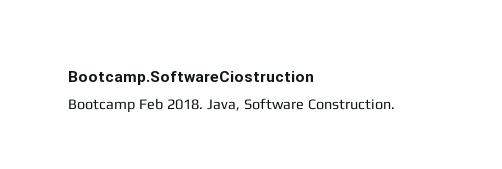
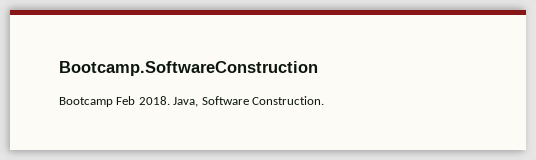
- Bootcamp.SoftwareCiostruction
+ Bootcamp.SoftwareConstruction

